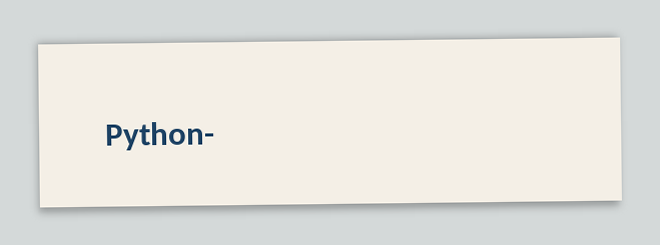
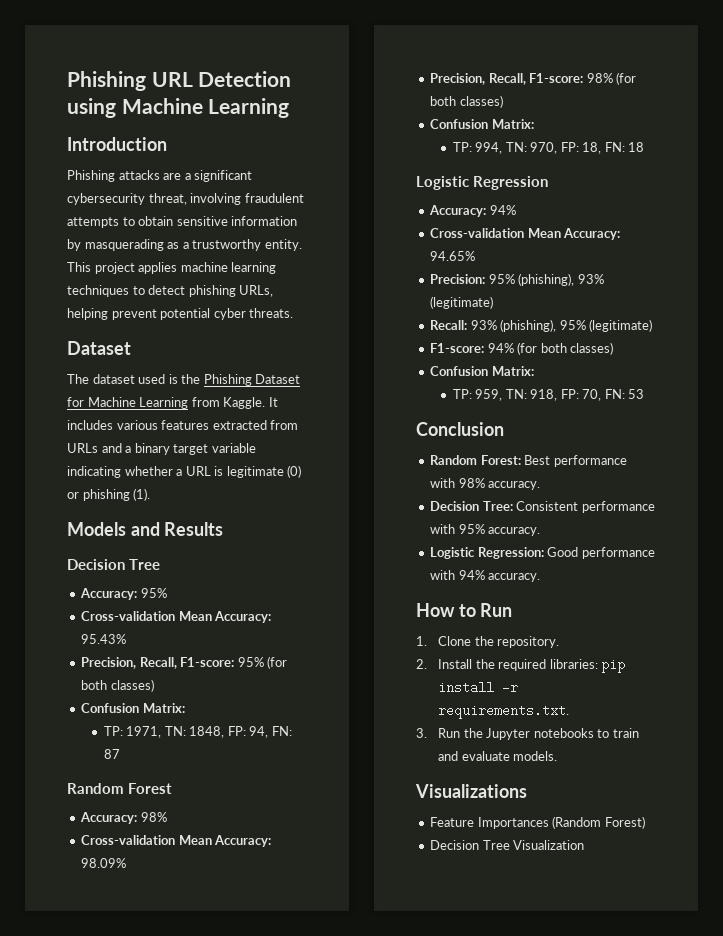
- Python-
+ Phishing URL Detection using Machine Learning
+ Introduction
+ Phishing attacks are a significant cybersecurity threat, involving fraudulent attempts to obtain sensitive information by masquerading as a trustworthy entity. This project applies machine learning techniques to detect phishing URLs, helping prevent potential cyber threats.
+ Dataset
+ The dataset used is the Phishing Dataset for Machine Learning from Kaggle. It includes various features extracted from URLs and a binary target variable indicating whether a URL is legitimate (0) or phishing (1).
+ Models and Results
+ Decision Tree
+ Accuracy: 95%
+ Cross-validation Mean Accuracy: 95.43%
+ Precision, Recall, F1-score: 95% (for both classes)
+ Confusion Matrix:
+ TP: 1971, TN: 1848, FP: 94, FN: 87
+ Random Forest
+ Accuracy: 98%
+ Cross-validation Mean Accuracy: 98.09%
+ Precision, Recall, F1-score: 98% (for both classes)
+ Confusion Matrix:
+ TP: 994, TN: 970, FP: 18, FN: 18
+ Logistic Regression
+ Accuracy: 94%
+ Cross-validation Mean Accuracy: 94.65%
+ Precision: 95% (phishing), 93% (legitimate)
+ Recall: 93% (phishing), 95% (legitimate)
+ F1-score: 94% (for both classes)
+ Confusion Matrix:
+ TP: 959, TN: 918, FP: 70, FN: 53
+ Conclusion
+ Random Forest: Best performance with 98% accuracy.
+ Decision Tree: Consistent performance with 95% accuracy.
+ Logistic Regression: Good performance with 94% accuracy.
+ How to Run
+ 1. Clone the repository.
+ 2. Install the required libraries: pip install -r requirements.txt.
+ 3. Run the Jupyter notebooks to train and evaluate models.
+ Visualizations
+ Feature Importances (Random Forest)
+ Decision Tree Visualization

